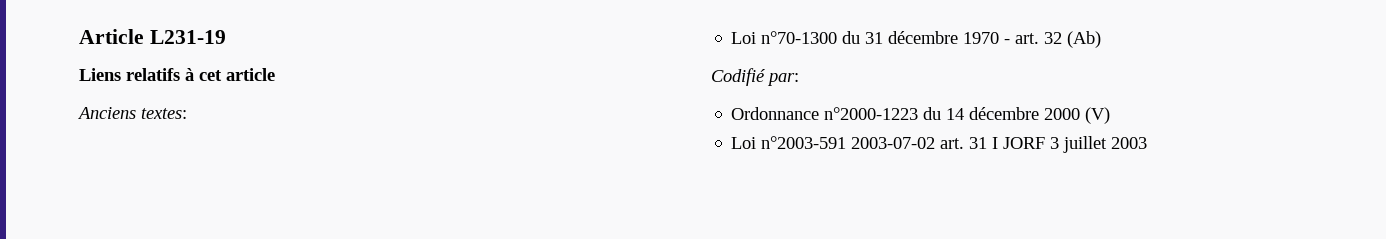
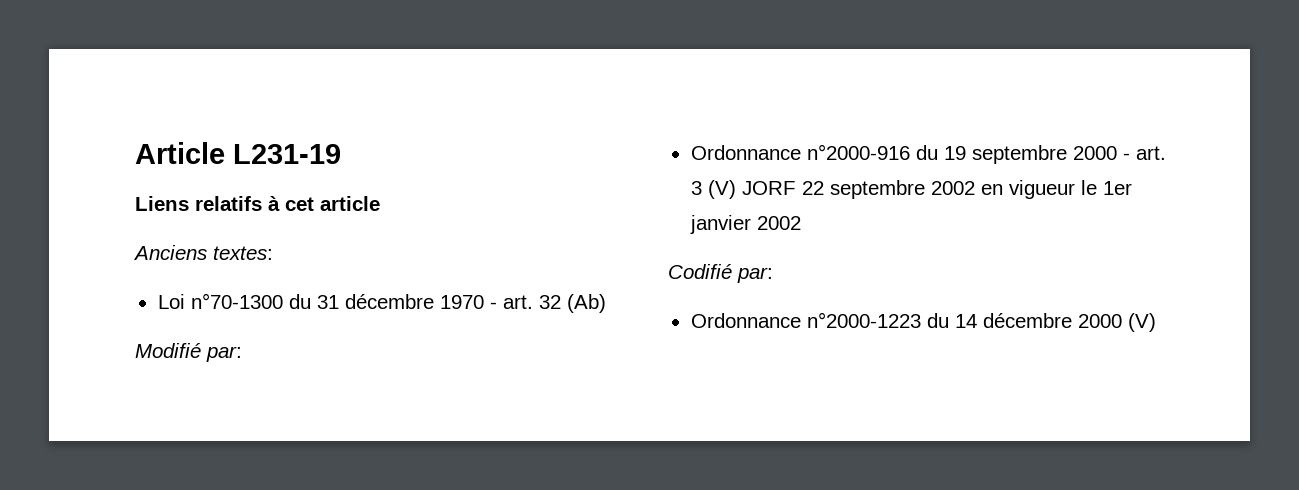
+ Modifié par:
+ Ordonnance n°2000-916 du 19 septembre 2000 - art. 3 (V) JORF 22 septembre 2002 en vigueur le 1er janvier 2002
- Loi n°2003-591 2003-07-02 art. 31 I JORF 3 juillet 2003

